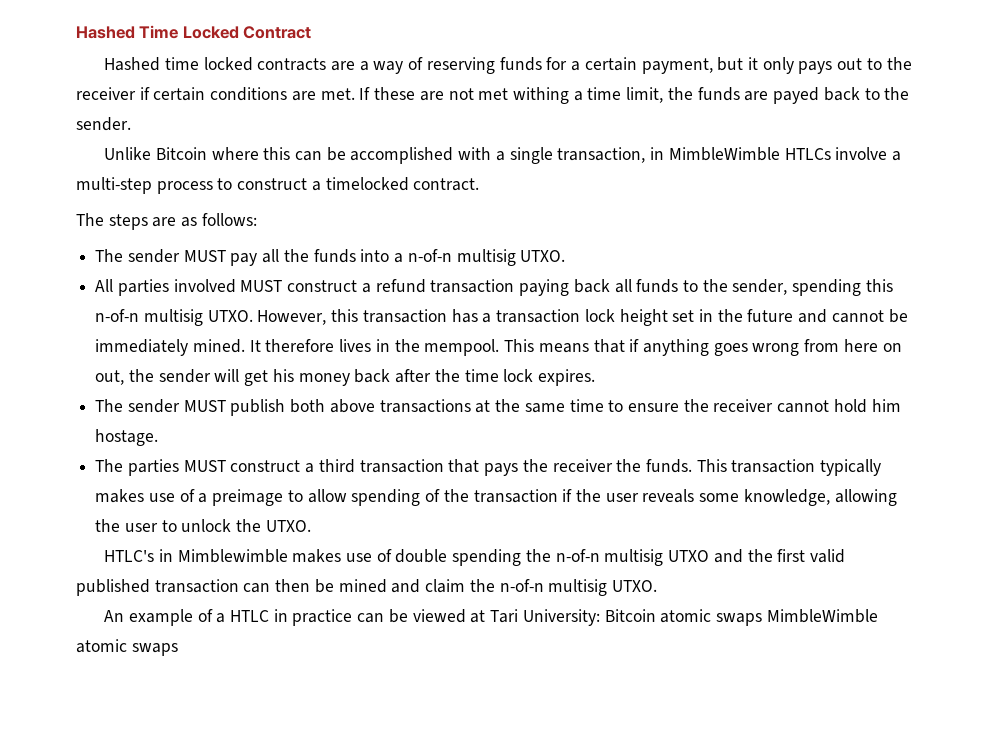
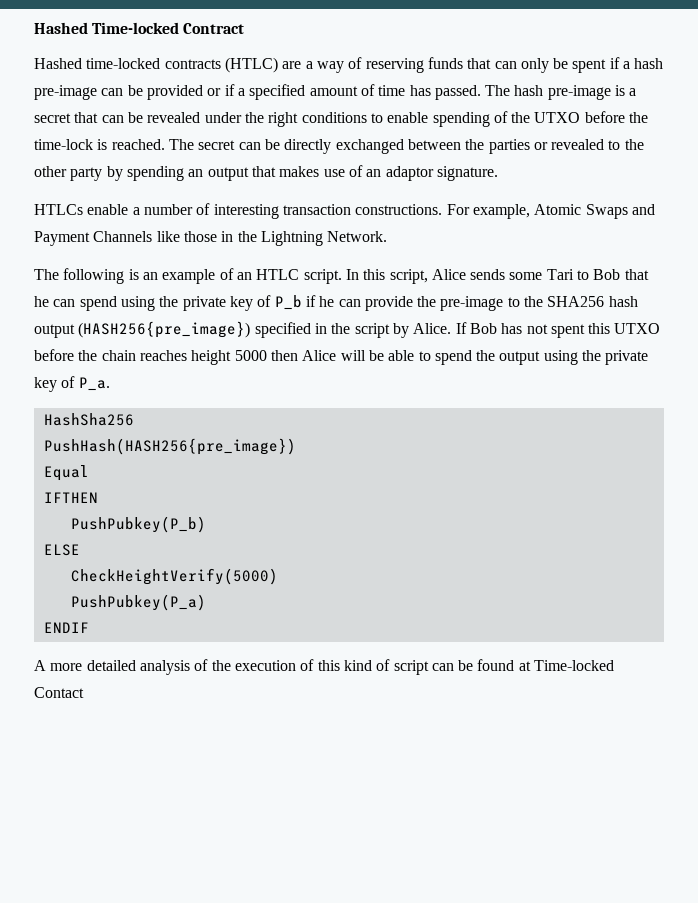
- Hashed Time Locked Contract
+ Hashed Time-locked Contract
- Hashed time locked contracts are a way of reserving funds for a certain payment, but it only pays out to the receiver if certain conditions are met. If these are not met withing a time limit, the funds are payed back to the sender.
- Unlike Bitcoin where this can be accomplished with a single transaction, in MimbleWimble HTLCs involve a multi-step process to construct a timelocked contract.
- The steps are as follows:
- The sender MUST pay all the funds into a n-of-n multisig UTXO.
- All parties involved MUST construct a refund transaction paying back all funds to the sender, spending this n-of-n multisig UTXO. However, this transaction has a transaction lock height set in the future and cannot be immediately mined. It therefore lives in the mempool. This means that if anything goes wrong from here on out, the sender will get his money back after the time lock expires.
- The sender MUST publish both above transactions at the same time to ensure the receiver cannot hold him hostage.
- The parties MUST construct a third transaction that pays the receiver the funds. This transaction typically makes use of a preimage to allow spending of the transaction if the user reveals some knowledge, allowing the user to unlock the UTXO.
- HTLC's in Mimblewimble makes use of double spending the n-of-n multisig UTXO and the first valid published transaction can then be mined and claim the n-of-n multisig UTXO.
- An example of a HTLC in practice can be viewed at Tari University: Bitcoin atomic swaps MimbleWimble atomic swaps
+ Hashed time-locked contracts (HTLC) are a way of reserving funds that can only be spent if a hash pre-image can be provided or if a specified amount of time has passed. The hash pre-image is a secret that can be revealed under the right conditions to enable spending of the UTXO before the time-lock is reached. The secret can be directly exchanged between the parties or revealed to the other party by spending an output that makes use of an adaptor signature.
+ HTLCs enable a number of interesting transaction constructions. For example, Atomic Swaps and Payment Channels like those in the Lightning Network.
+ The following is an example of an HTLC script. In this script, Alice sends some Tari to Bob that he can spend using the private key of P_b if he can provide the pre-image to the SHA256 hash output (HASH256{pre_image}) specified in the script by Alice. If Bob has not spent this UTXO before the chain reaches height 5000 then Alice will be able to spend the output using the private key of P_a.
+ HashSha256
+ PushHash(HASH256{pre_image})
+ Equal
+ IFTHEN
+ PushPubkey(P_b)
+ ELSE
+ CheckHeightVerify(5000)
+ PushPubkey(P_a)
+ ENDIF
+ A more detailed analysis of the execution of this kind of script can be found at Time-locked Contact

